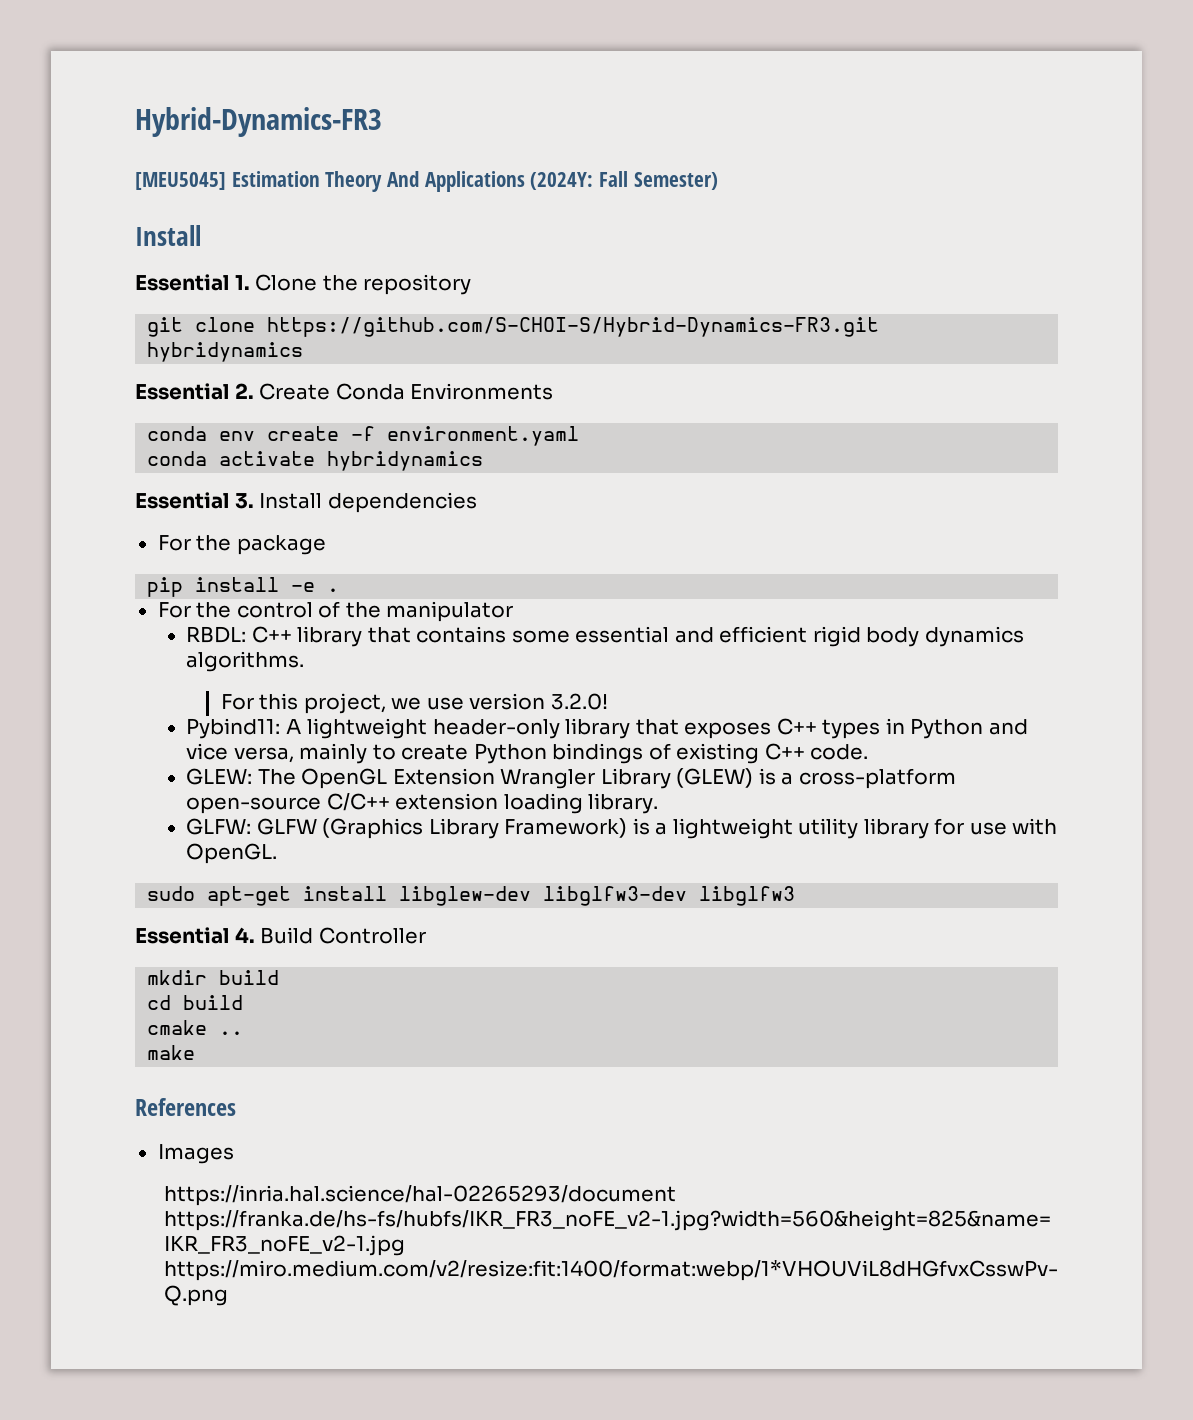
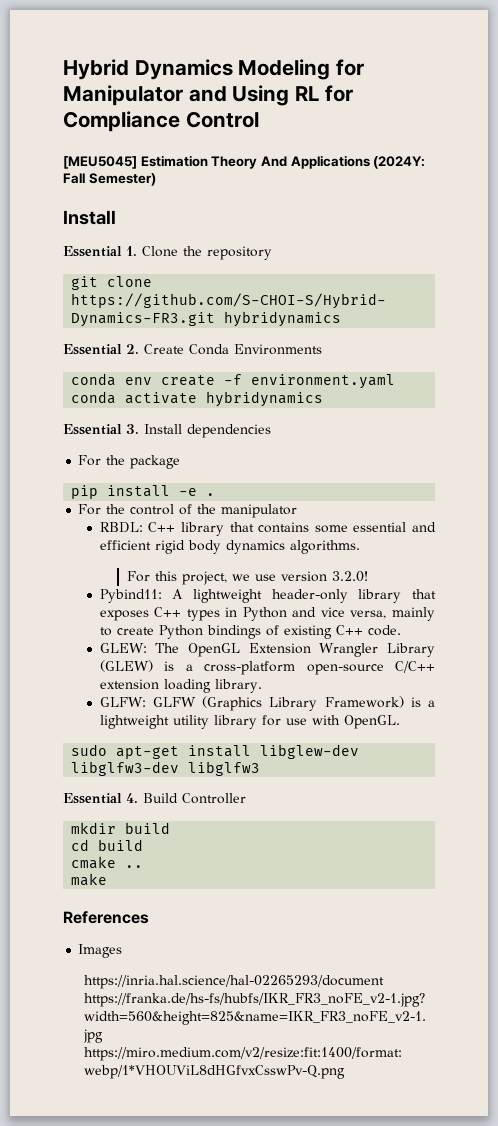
- Hybrid-Dynamics-FR3
+ Hybrid Dynamics Modeling for Manipulator and Using RL for Compliance Control

